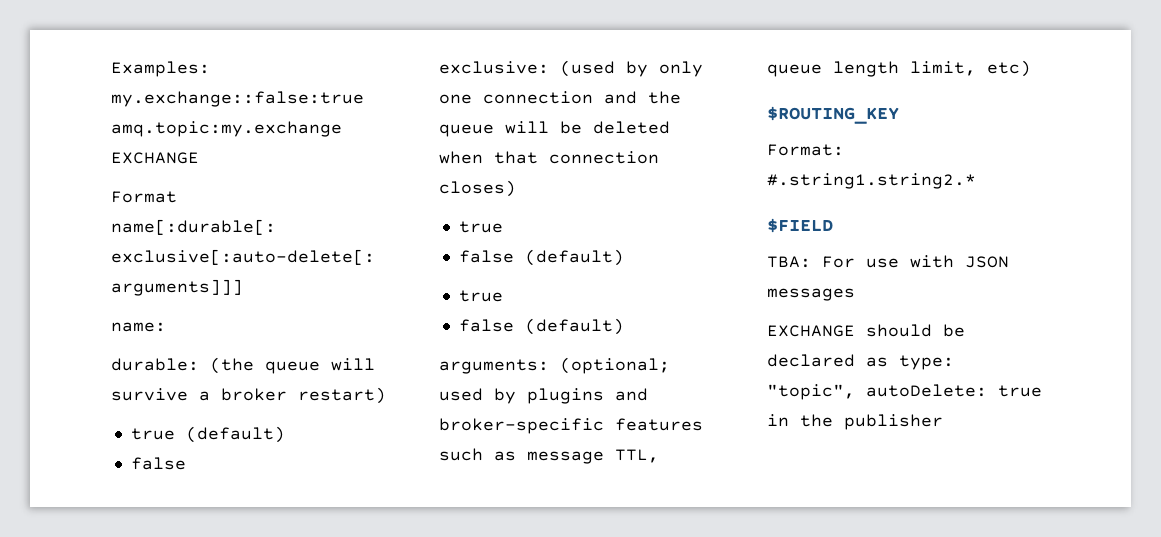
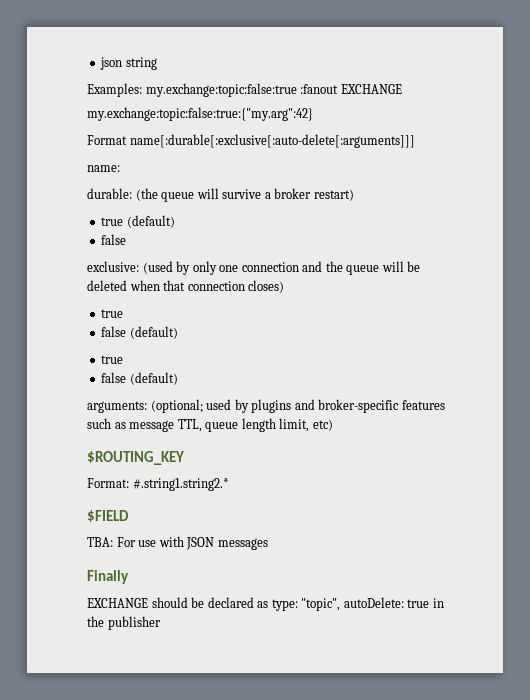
- Examples: my.exchange::false:true amq.topic:my.exchange EXCHANGE
+ json string
+ Examples: my.exchange:topic:false:true :fanout EXCHANGE
+ my.exchange:topic:false:true:{"my.arg":42}
+ Finally

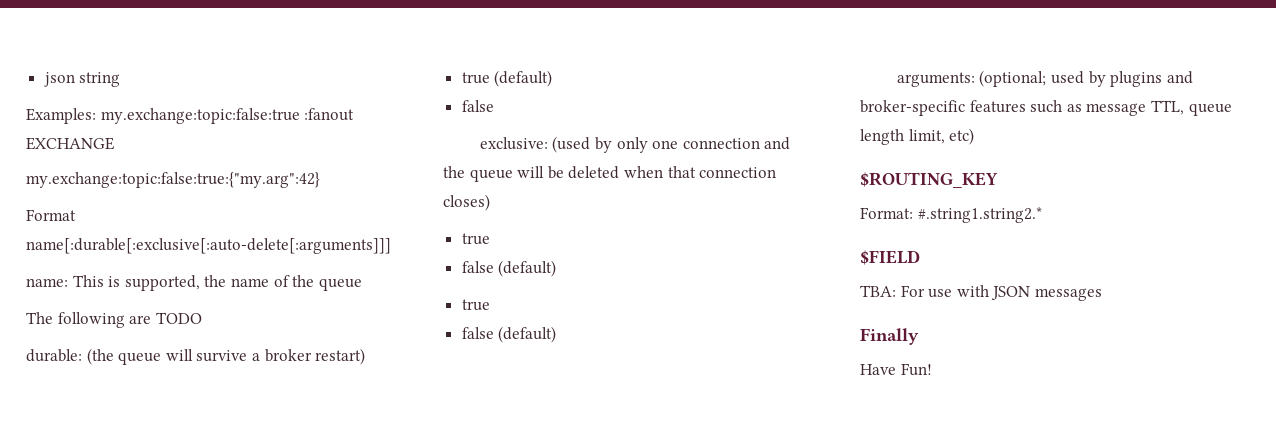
- name:
+ name: This is supported, the name of the queue
+ The following are TODO
- EXCHANGE should be declared as type: "topic", autoDelete: true in the publisher
+ Have Fun!

